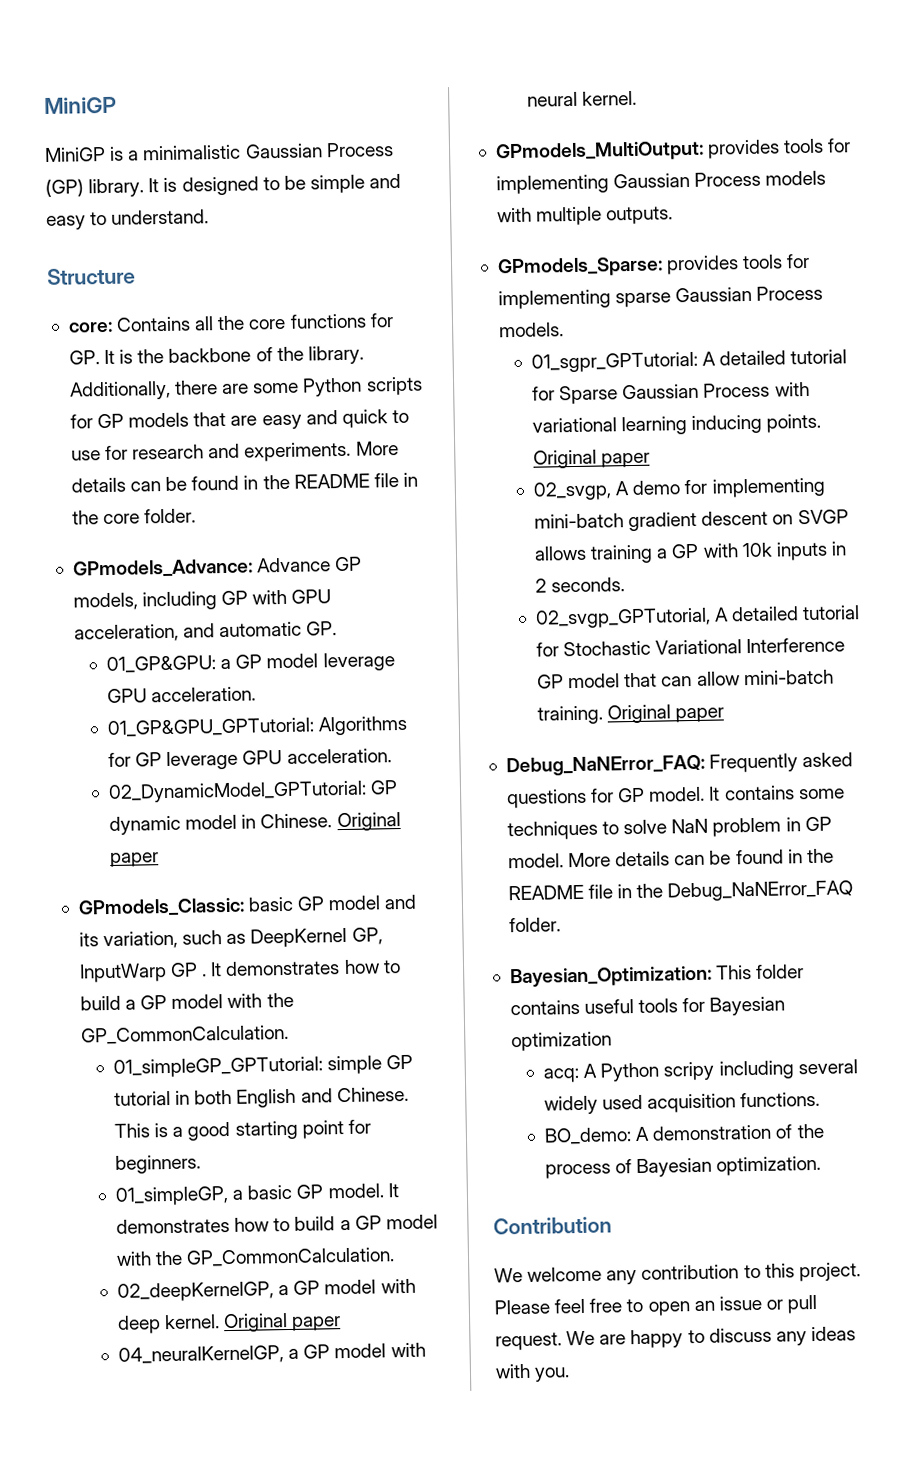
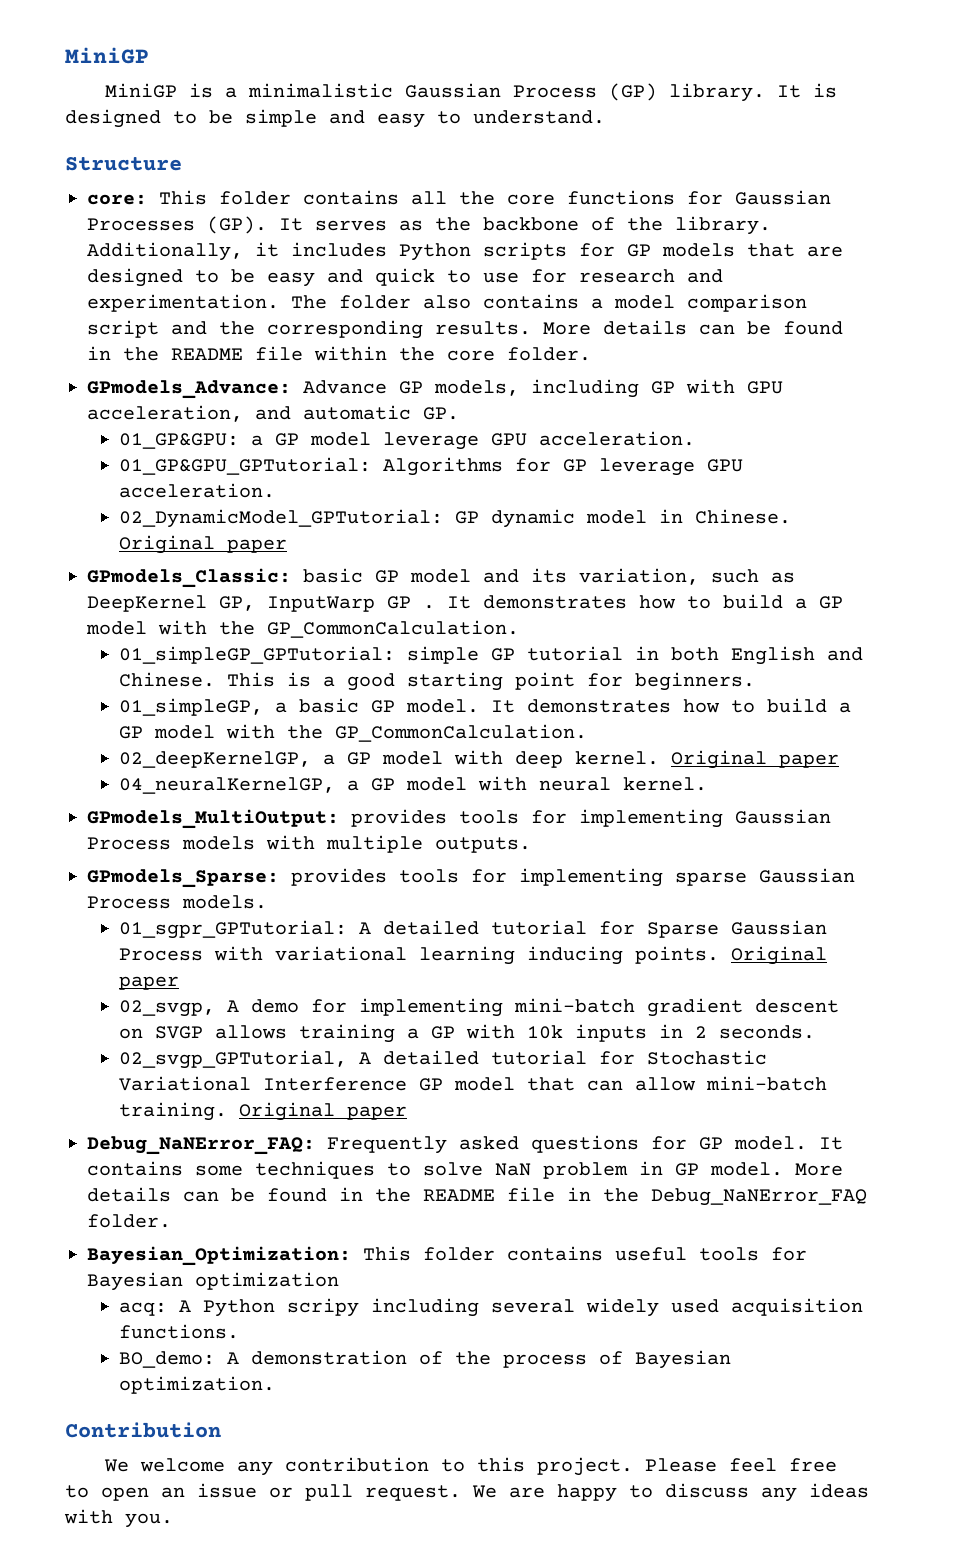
- core: Contains all the core functions for GP. It is the backbone of the library.
+ core: This folder contains all the core functions for Gaussian Processes (GP). It serves as the backbone of the library.
- Additionally, there are some Python scripts for GP models that are easy and quick to use for research and experiments. More details can be found in the README file in the core folder.
+ Additionally, it includes Python scripts for GP models that are designed to be easy and quick to use for research and experimentation. The folder also contains a model comparison script and the corresponding results. More details can be found in the README file within the core folder.

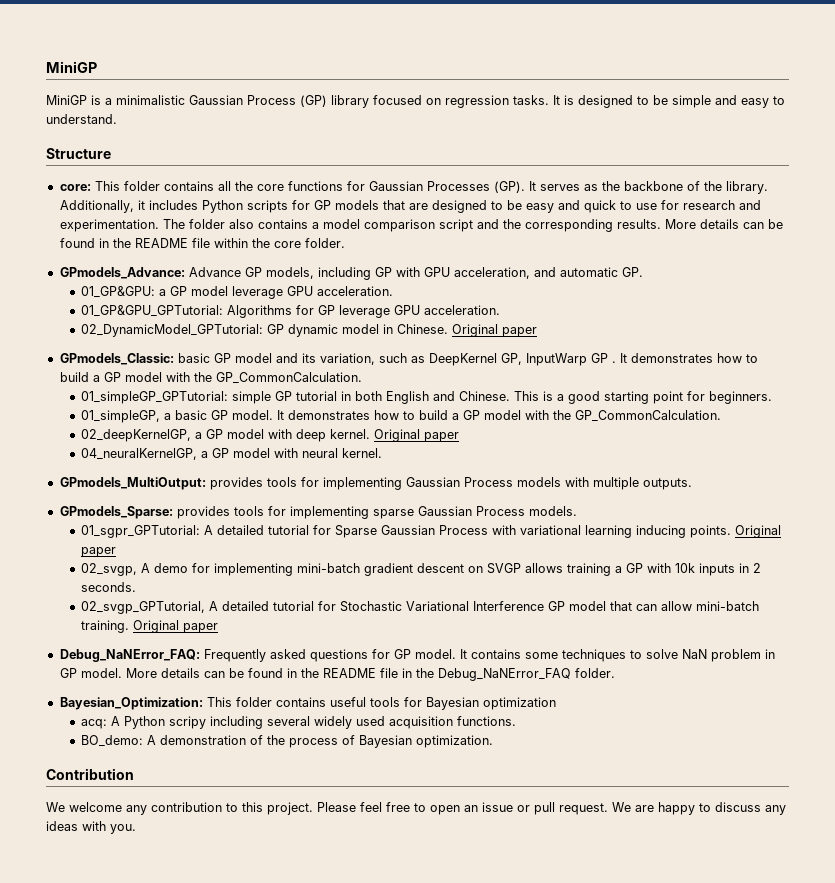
- MiniGP is a minimalistic Gaussian Process (GP) library.
+ MiniGP is a minimalistic Gaussian Process (GP) library focused on regression tasks.

